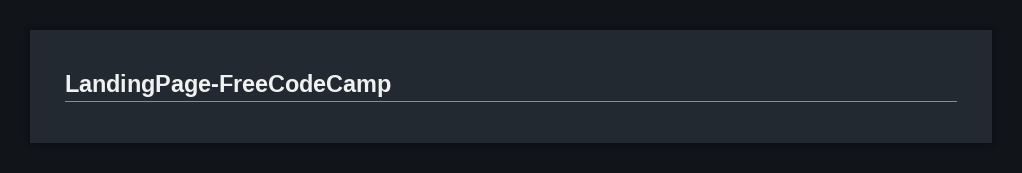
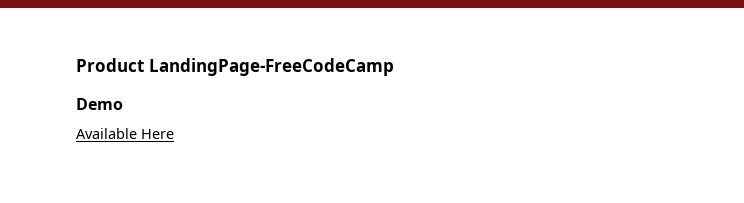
- LandingPage-FreeCodeCamp
+ Product LandingPage-FreeCodeCamp
+ Demo
+ Available Here

